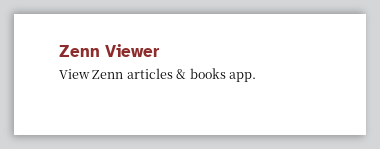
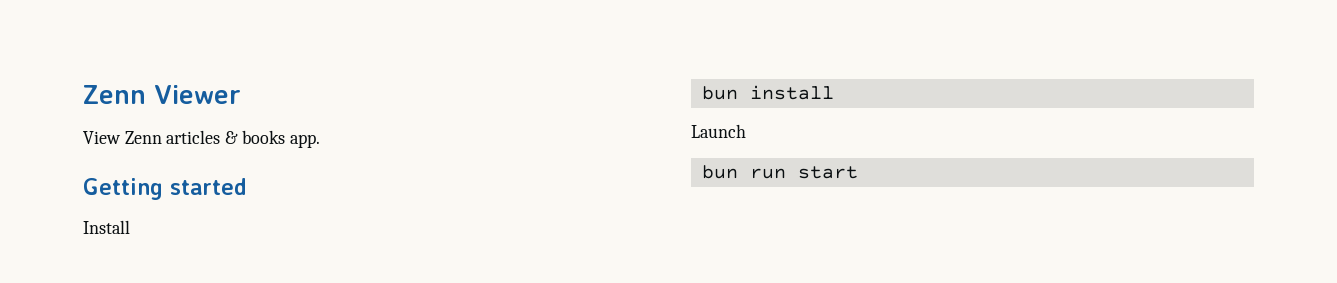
+ Getting started
+ Install
+ bun install
+ Launch
+ bun run start

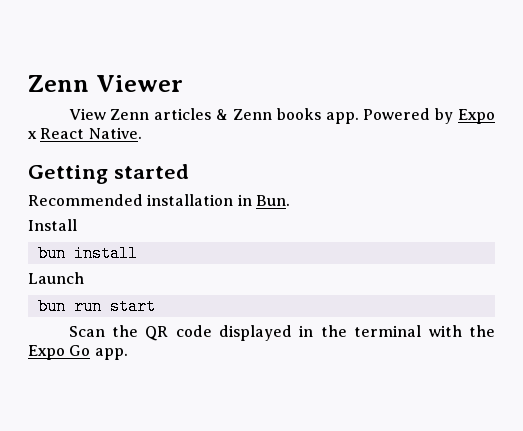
- View Zenn articles & books app.
+ View Zenn articles & Zenn books app. Powered by Expo x React Native.
  Getting started
+ Recommended installation in Bun.
+ Scan the QR code displayed in the terminal with the Expo Go app.

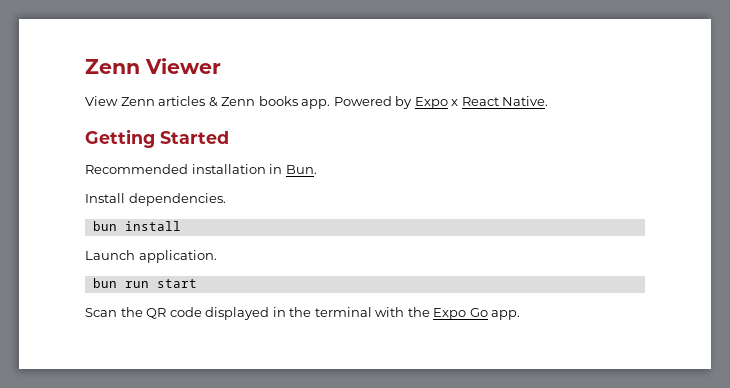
- Getting started
+ Getting Started
- Install
+ Install dependencies.
- Launch
+ Launch application.

